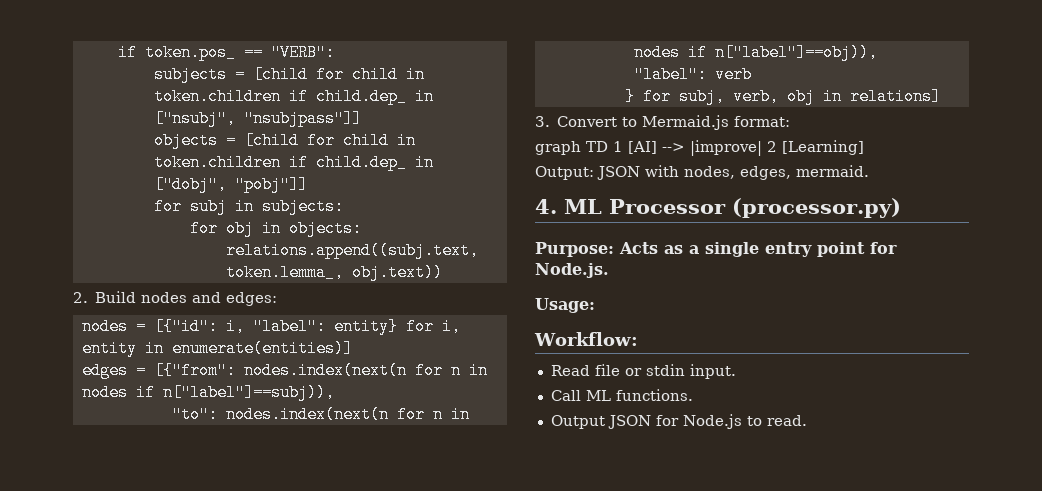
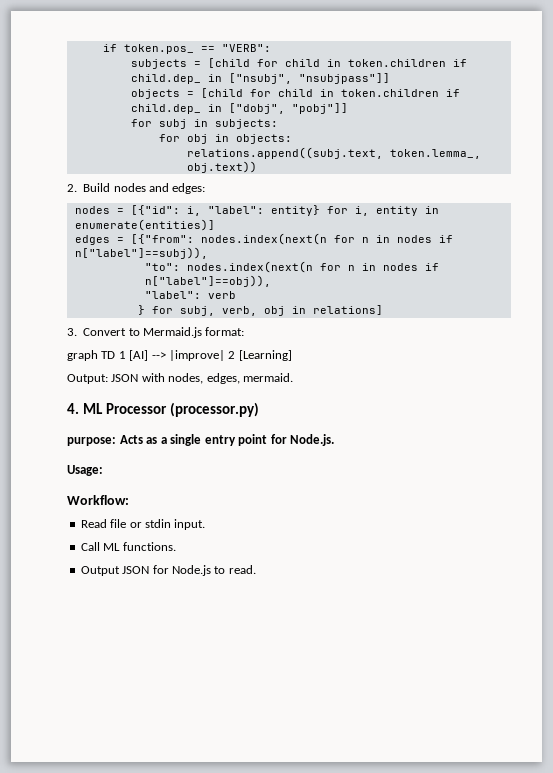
- Purpose: Acts as a single entry point for Node.js.
+ purpose: Acts as a single entry point for Node.js.

